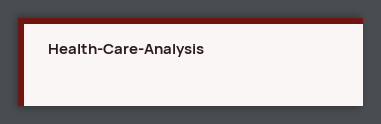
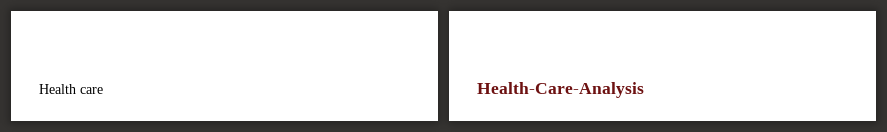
+ Health care

